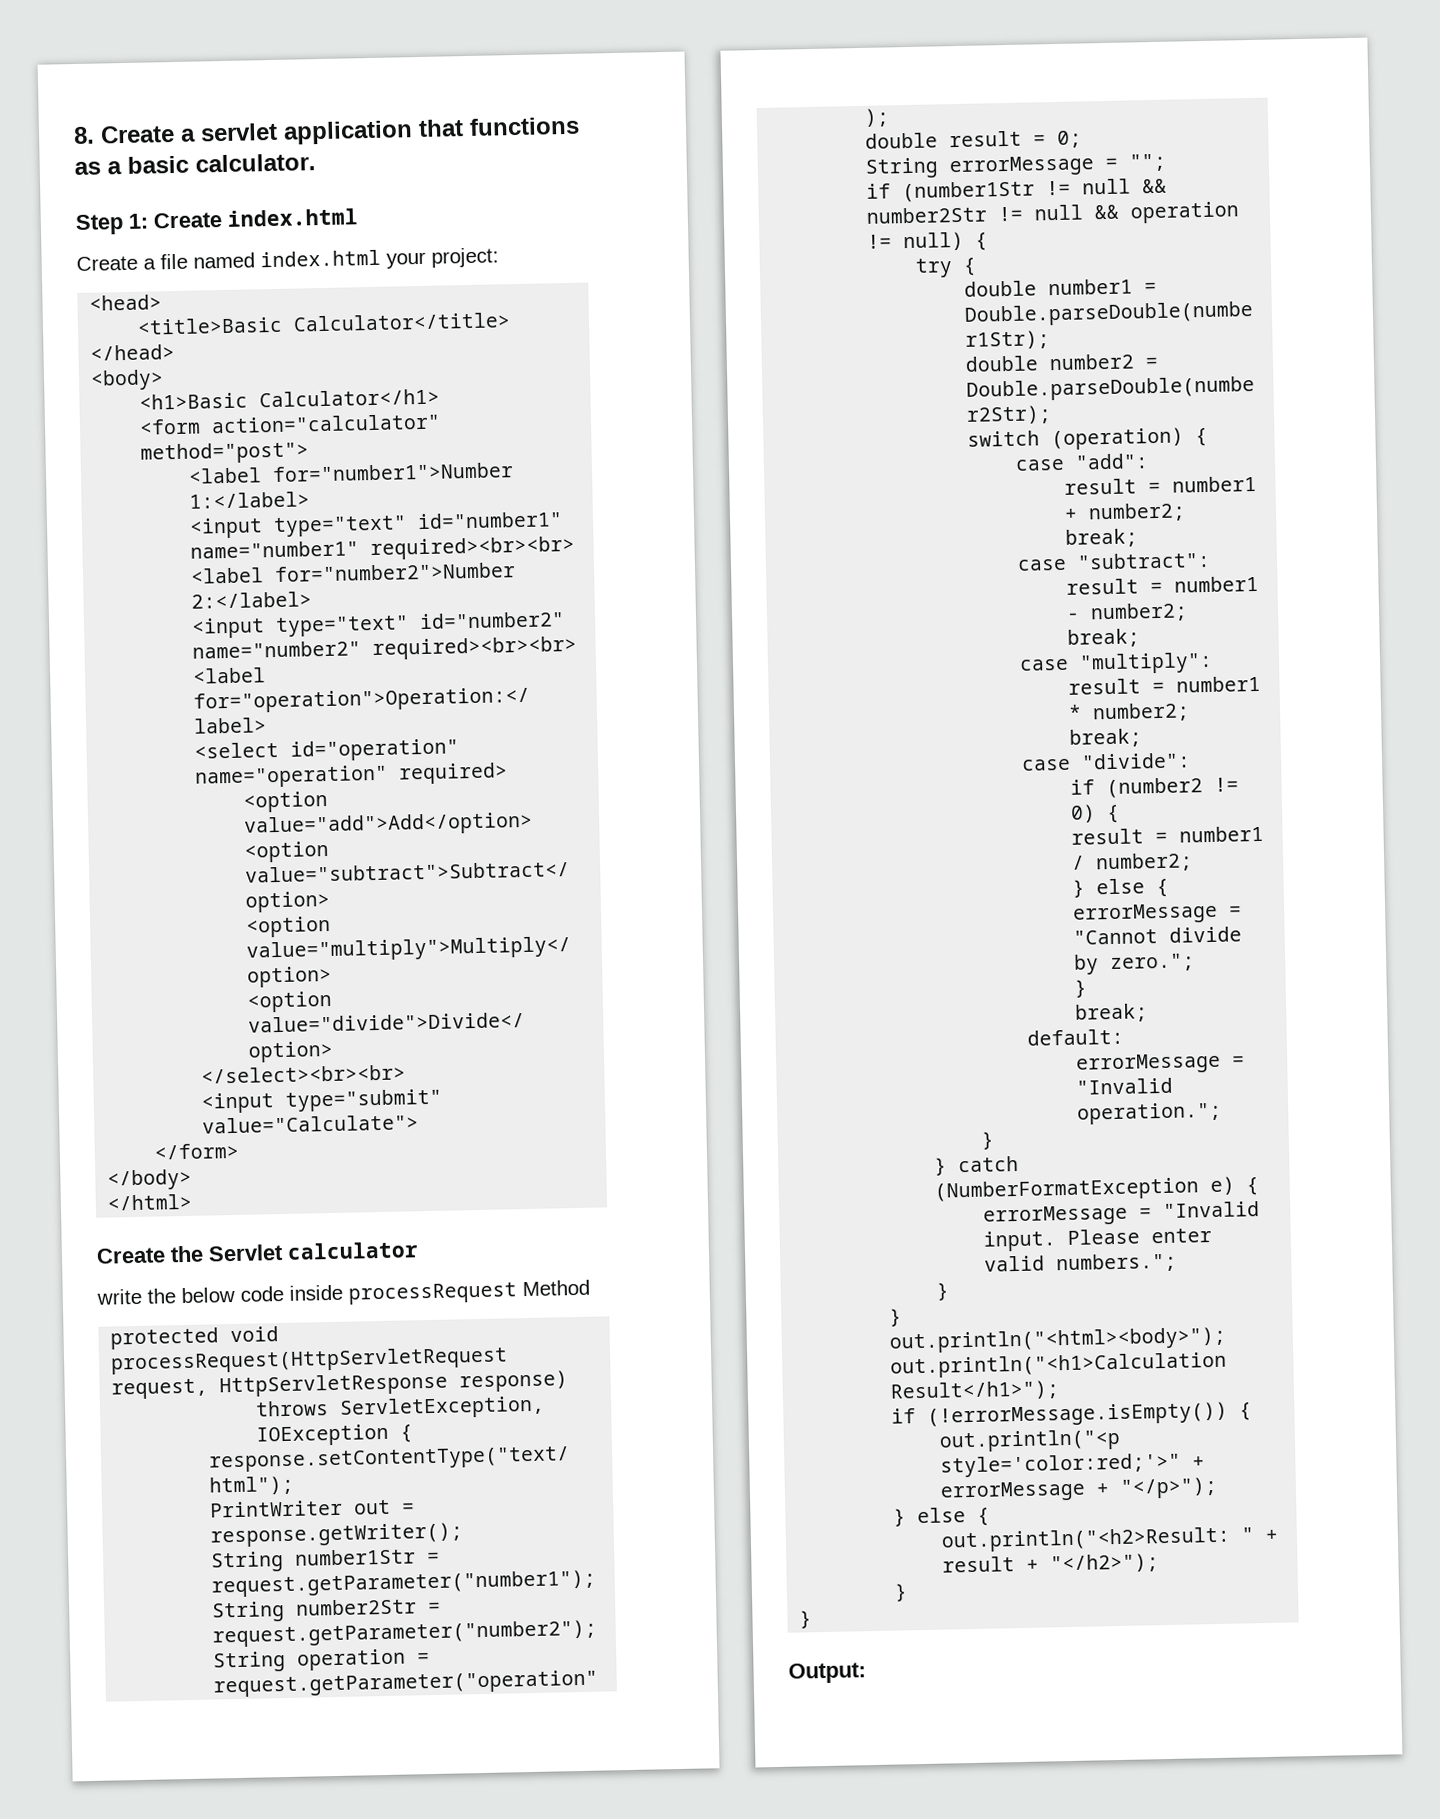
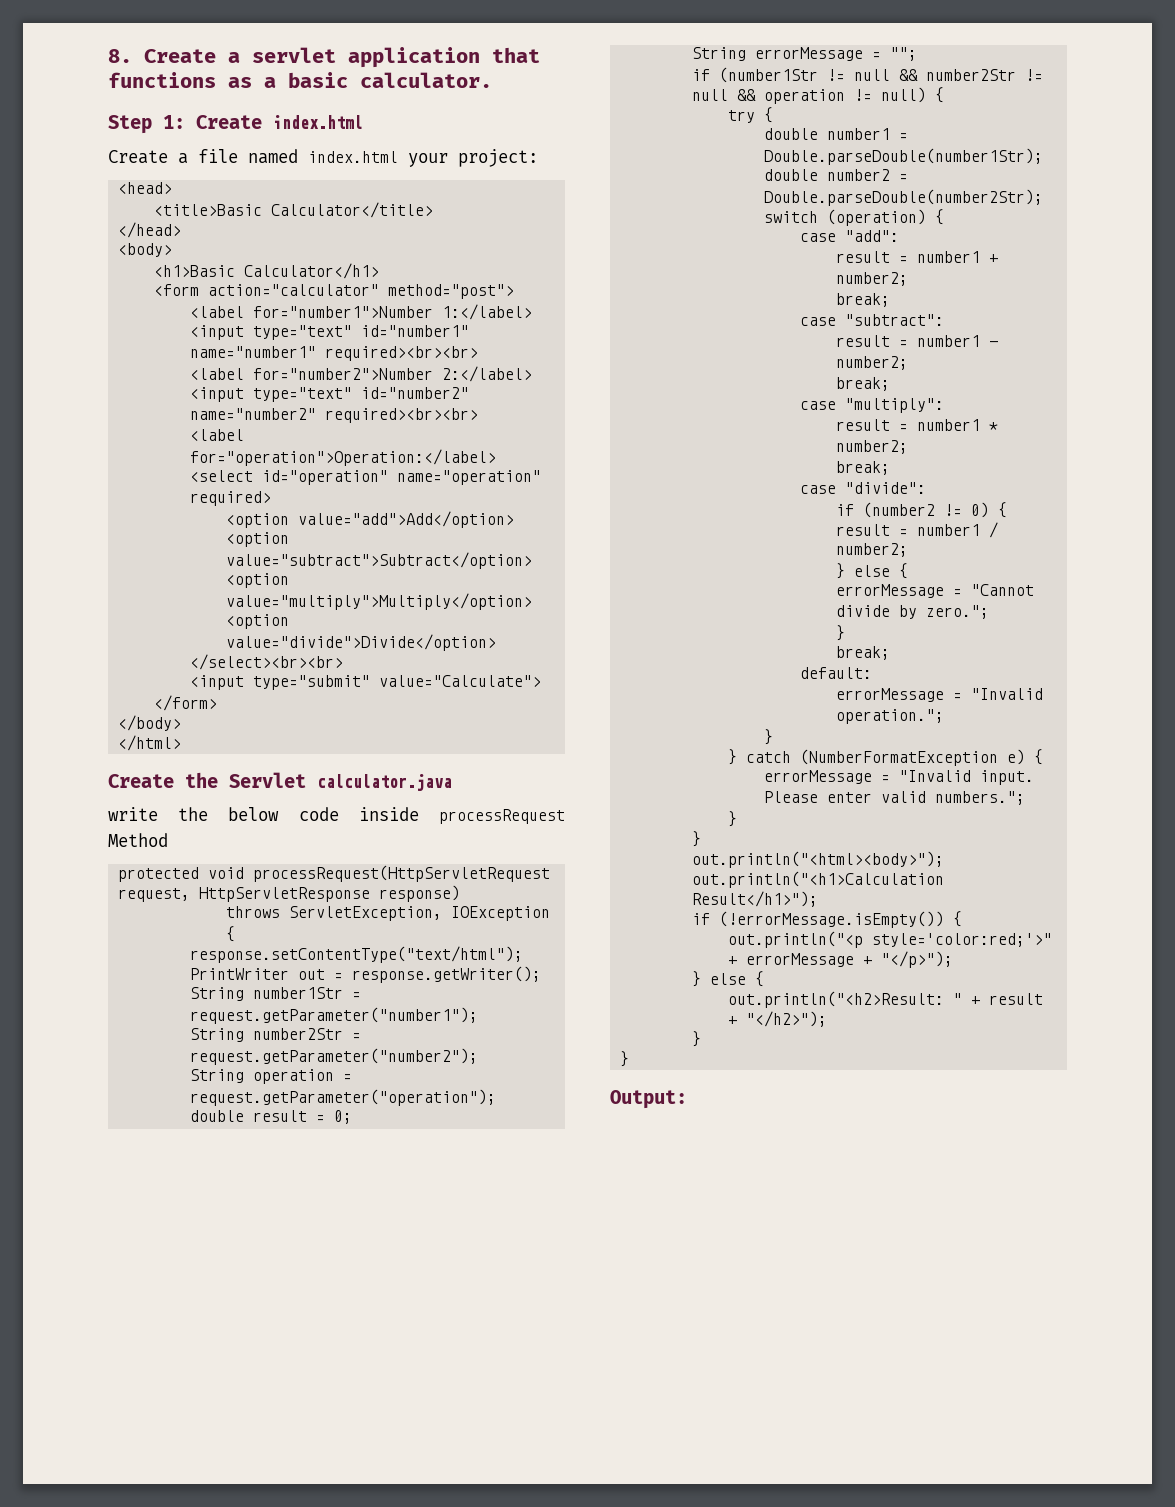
- Create the Servlet calculator
+ Create the Servlet calculator.java

